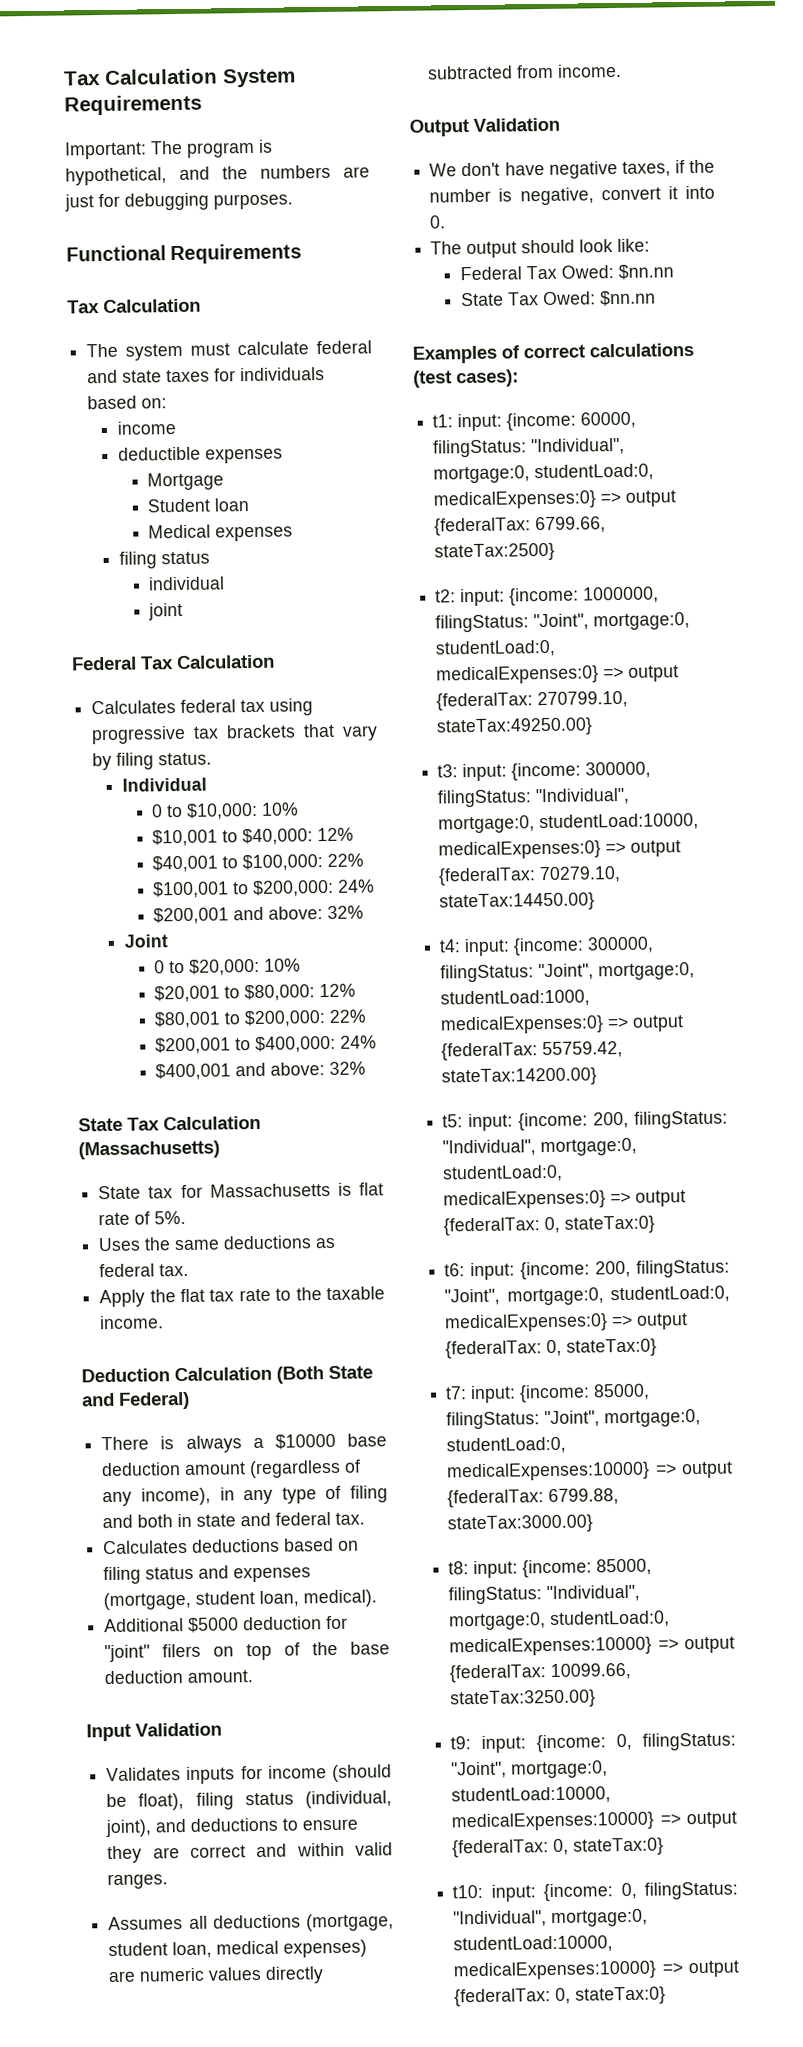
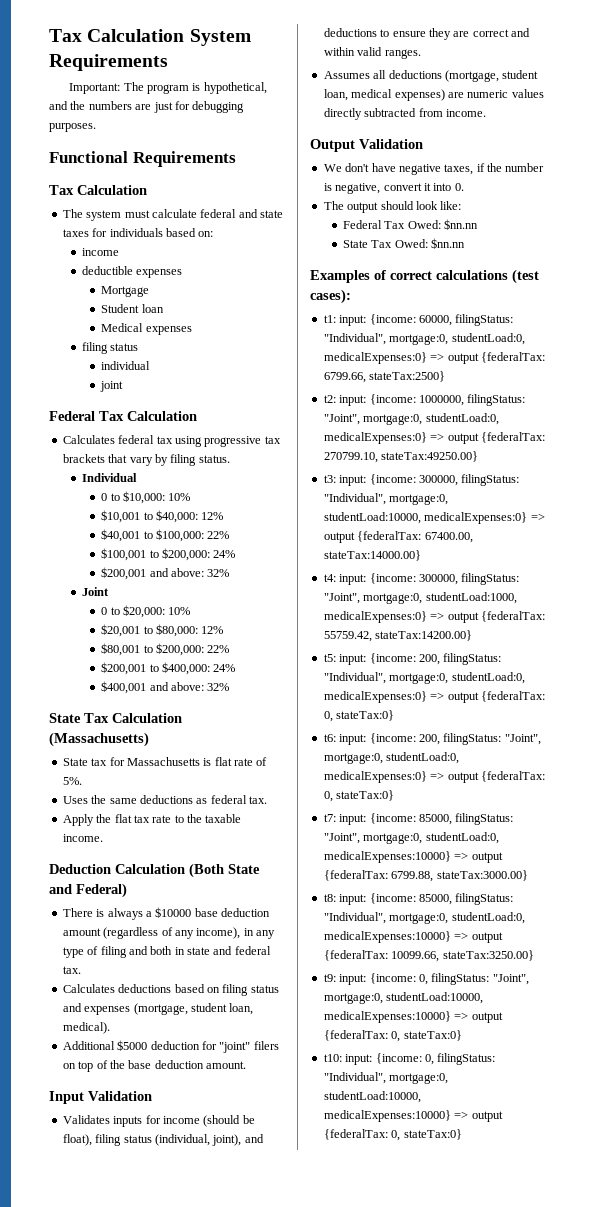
- t3: input: {income: 300000, filingStatus: "Individual", mortgage:0, studentLoad:10000, medicalExpenses:0} => output {federalTax: 70279.10, stateTax:14450.00}
+ t3: input: {income: 300000, filingStatus: "Individual", mortgage:0, studentLoad:10000, medicalExpenses:0} => output {federalTax: 67400.00, stateTax:14000.00}

